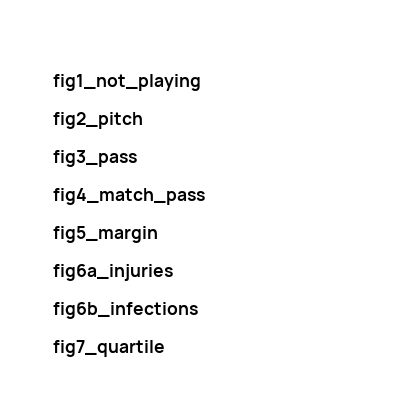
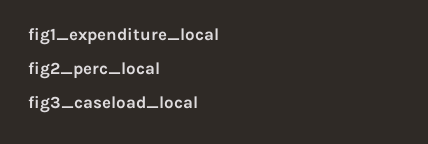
- fig1_not_playing
- fig2_pitch
- fig3_pass
- fig4_match_pass
- fig5_margin
- fig6a_injuries
- fig6b_infections
- fig7_quartile
+ fig1_expenditure_local
+ fig2_perc_local
+ fig3_caseload_local

